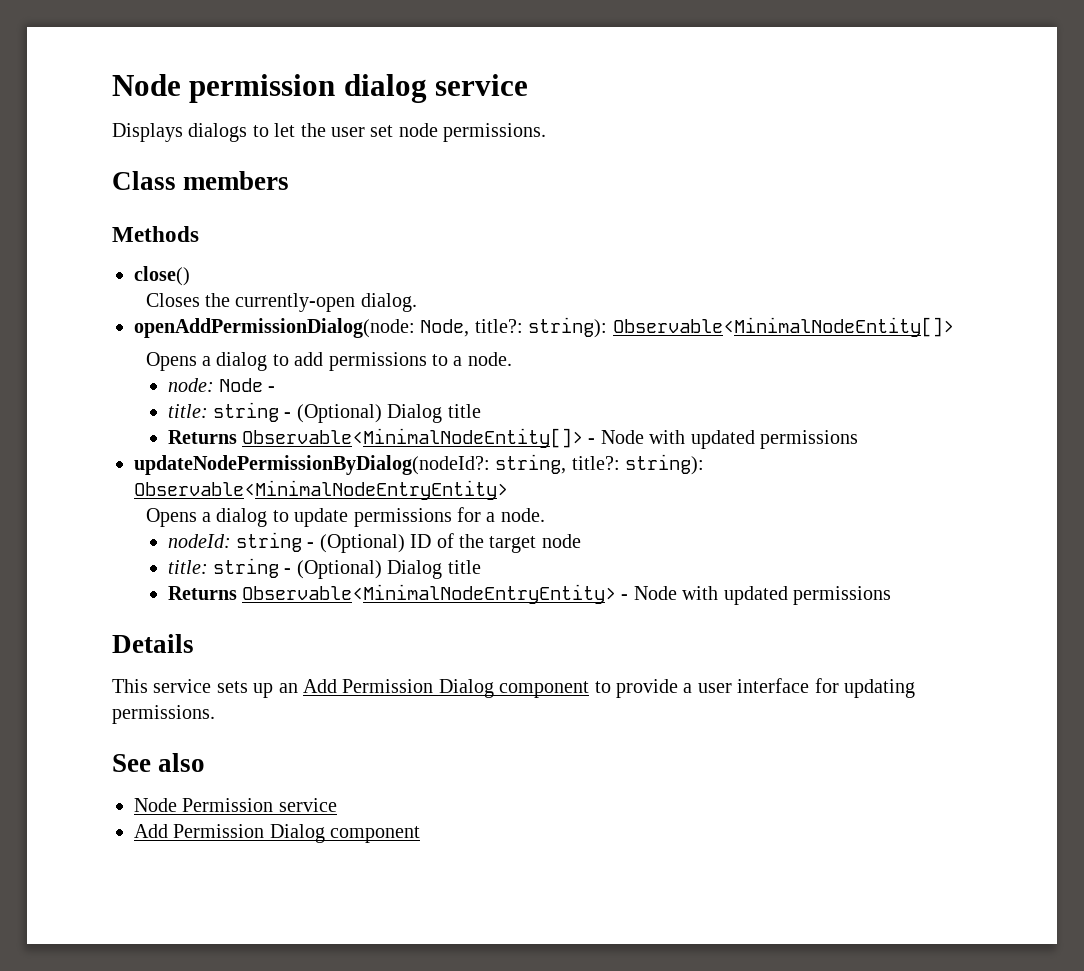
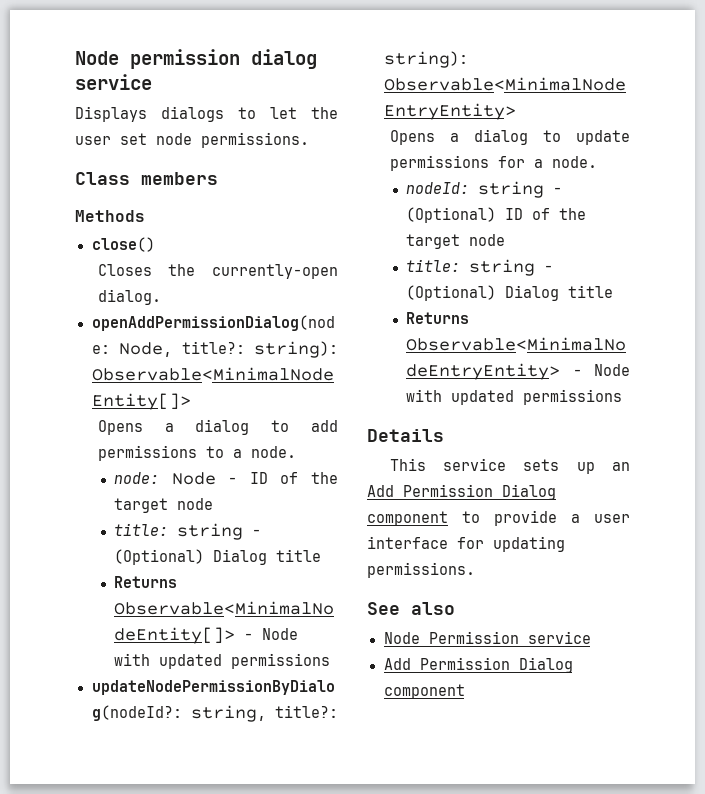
- node: Node -
+ node: Node - ID of the target node

